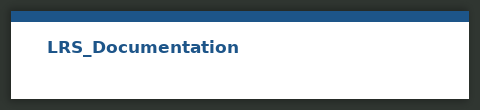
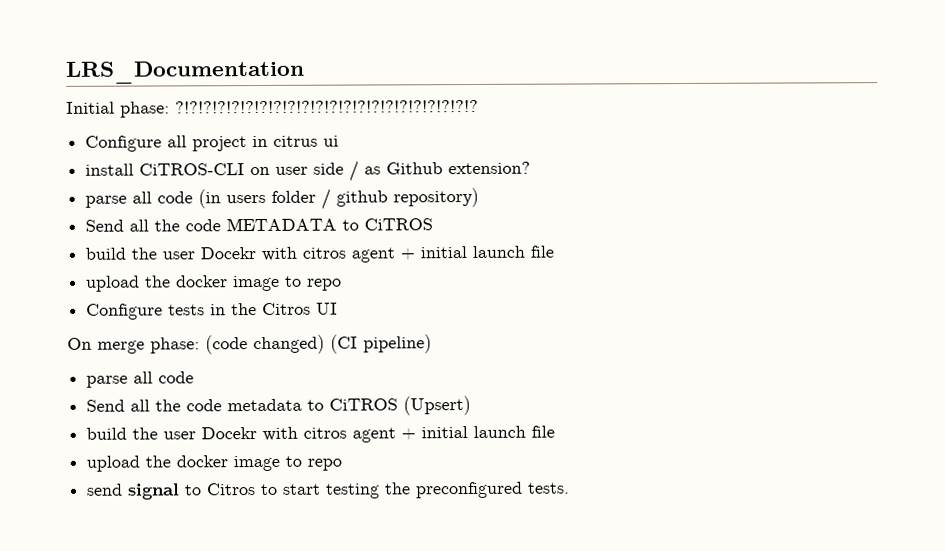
+ Initial phase: ?!?!?!?!?!?!?!?!?!?!?!?!?!?!?!?!?!?!?!?!?!?
+ Configure all project in citrus ui
+ install CiTROS-CLI on user side / as Github extension?
+ parse all code (in users folder / github repository)
+ Send all the code METADATA to CiTROS
+ build the user Docekr with citros agent + initial launch file
+ upload the docker image to repo
+ Configure tests in the Citros UI
+ On merge phase: (code changed) (CI pipeline)
+ parse all code
+ Send all the code metadata to CiTROS (Upsert)
+ build the user Docekr with citros agent + initial launch file
+ upload the docker image to repo
+ send signal to Citros to start testing the preconfigured tests.

